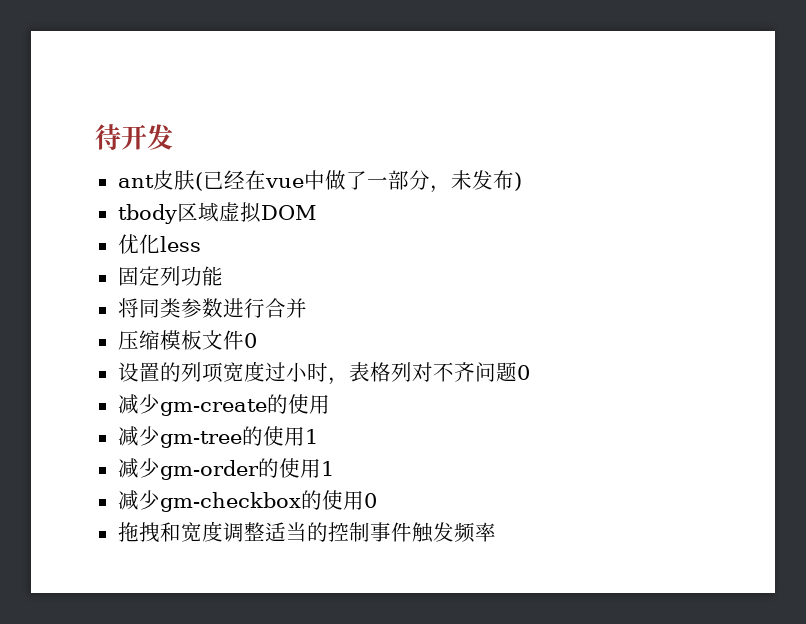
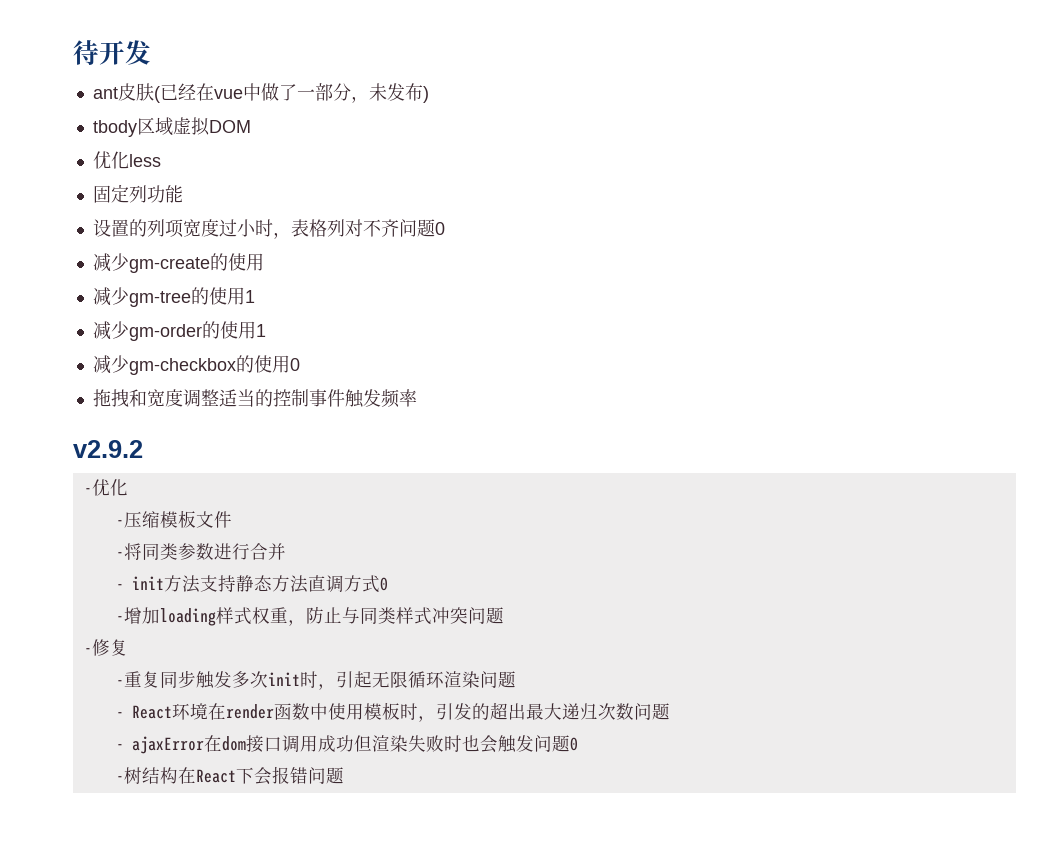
- 将同类参数进行合并
- 压缩模板文件0
+ v2.9.2
+ -优化
+ -压缩模板文件
+ -将同类参数进行合并
+ - init方法支持静态方法直调方式0
+ -增加loading样式权重，防止与同类样式冲突问题
+ -修复
+ -重复同步触发多次init时，引起无限循环渲染问题
+ - React环境在render函数中使用模板时，引发的超出最大递归次数问题
+ - ajaxError在dom接口调用成功但渲染失败时也会触发问题0
+ -树结构在React下会报错问题

